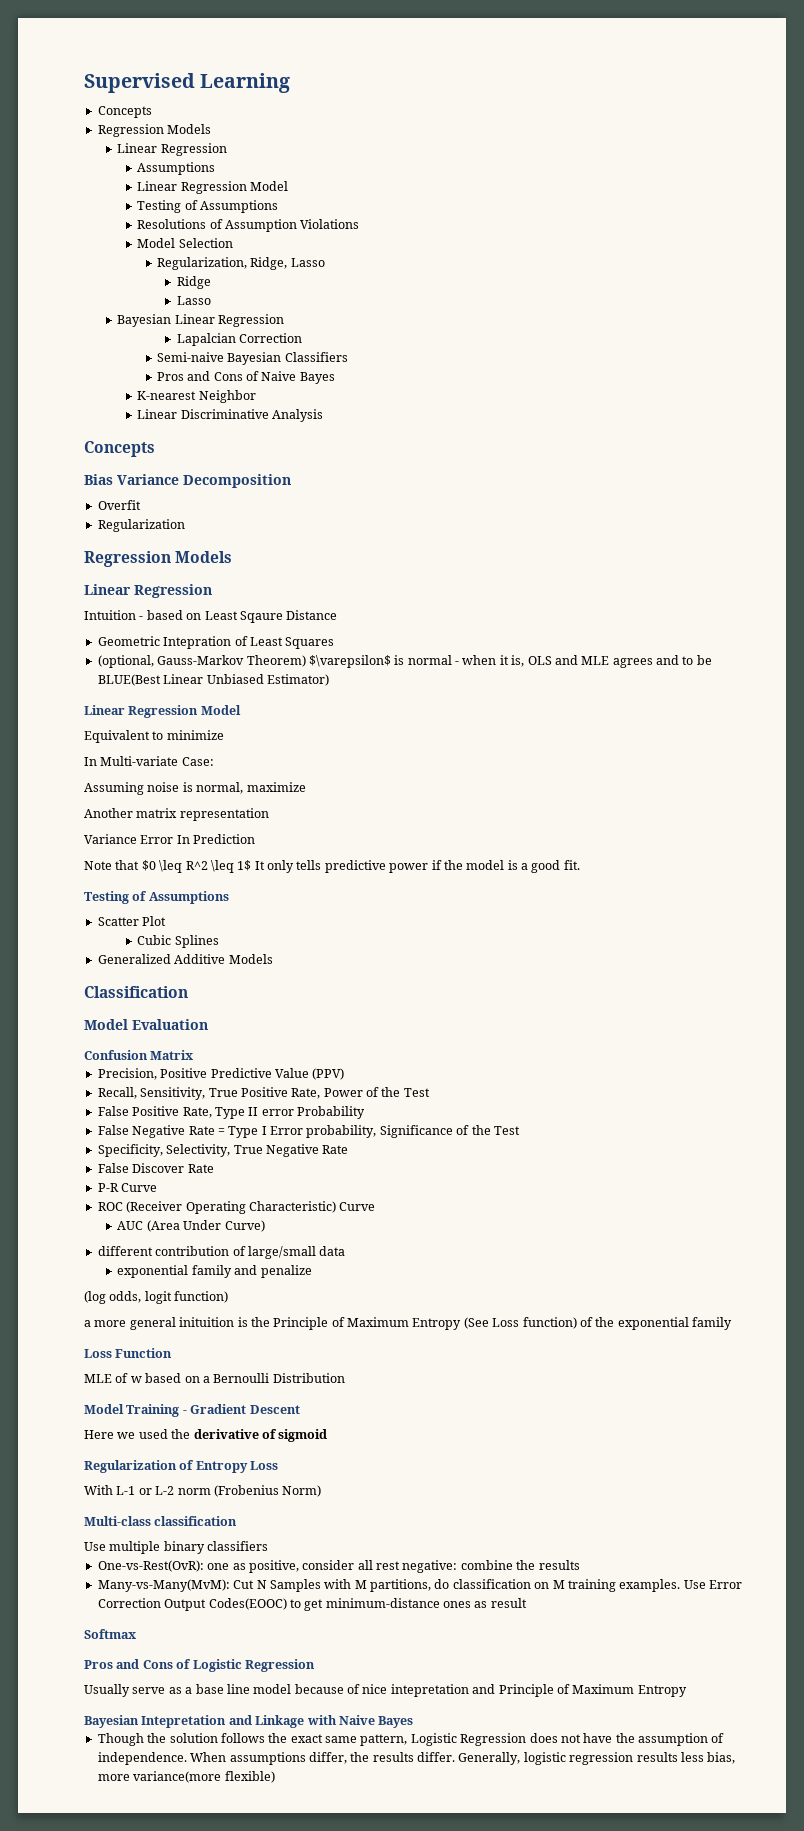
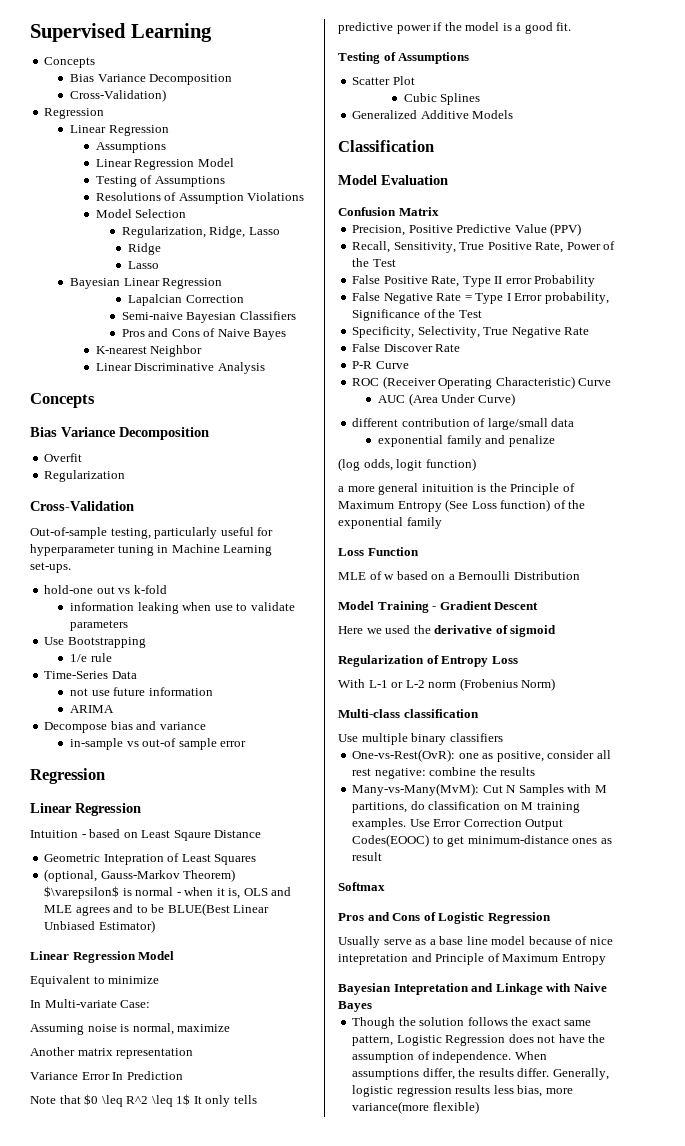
  Supervised Learning
  Concepts
- Regression Models
+ Bias Variance Decomposition
+ Cross-Validation)
+ Regression
  Overfit
  Regularization
- Regression Models
+ Cross-Validation
+ Out-of-sample testing, particularly useful for hyperparameter tuning in Machine Learning set-ups.
+ hold-one out vs k-fold
+ information leaking when use to validate parameters
+ Use Bootstrapping
+ 1/e rule
+ Time-Series Data
+ not use future information
+ ARIMA
+ Decompose bias and variance
+ in-sample vs out-of sample error
+ Regression

